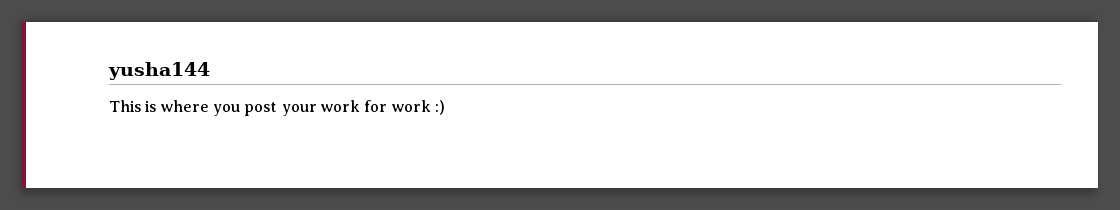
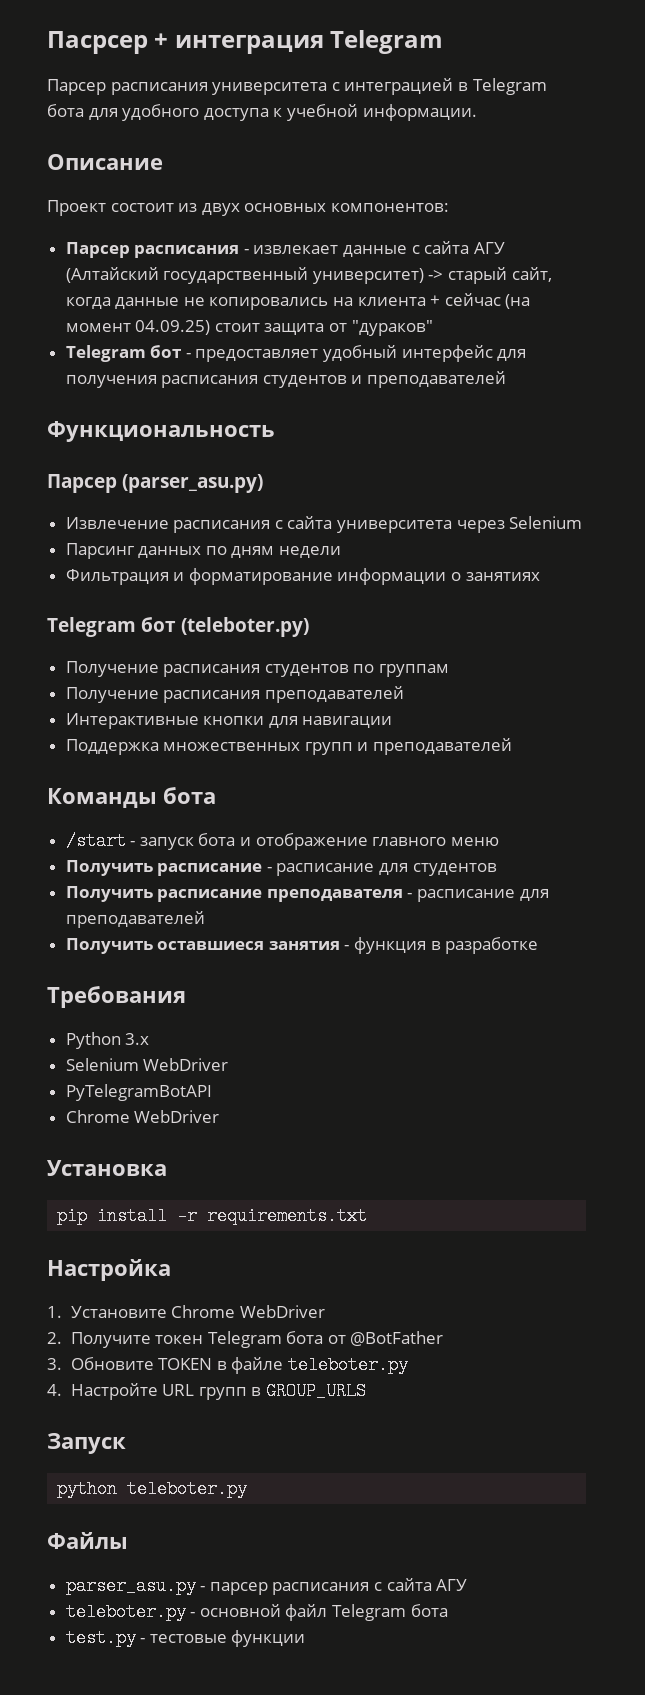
- yusha144
- This is where you post your work for work :)
+ Пасрсер + интеграция Telegram
+ Парсер расписания университета с интеграцией в Telegram бота для удобного доступа к учебной информации.
+ Описание
+ Проект состоит из двух основных компонентов:
+ Парсер расписания - извлекает данные с сайта АГУ (Алтайский государственный университет) -> старый сайт, когда данные не копировались на клиента + сейчас (на момент 04.09.25) стоит защита от "дураков"
+ Telegram бот - предоставляет удобный интерфейс для получения расписания студентов и преподавателей
+ Функциональность
+ Парсер (parser_asu.py)
+ Извлечение расписания с сайта университета через Selenium
+ Парсинг данных по дням недели
+ Фильтрация и форматирование информации о занятиях
+ Telegram бот (teleboter.py)
+ Получение расписания студентов по группам
+ Получение расписания преподавателей
+ Интерактивные кнопки для навигации
+ Поддержка множественных групп и преподавателей
+ Команды бота
+ /start - запуск бота и отображение главного меню
+ Получить расписание - расписание для студентов
+ Получить расписание преподавателя - расписание для преподавателей
+ Получить оставшиеся занятия - функция в разработке
+ Требования
+ Python 3.x
+ Selenium WebDriver
+ PyTelegramBotAPI
+ Chrome WebDriver
+ Установка
+ pip install -r requirements.txt
+ Настройка
+ 1. Установите Chrome WebDriver
+ 2. Получите токен Telegram бота от @BotFather
+ 3. Обновите TOKEN в файле teleboter.py
+ 4. Настройте URL групп в GROUP_URLS
+ Запуск
+ python teleboter.py
+ Файлы
+ parser_asu.py - парсер расписания с сайта АГУ
+ teleboter.py - основной файл Telegram бота
+ test.py - тестовые функции

